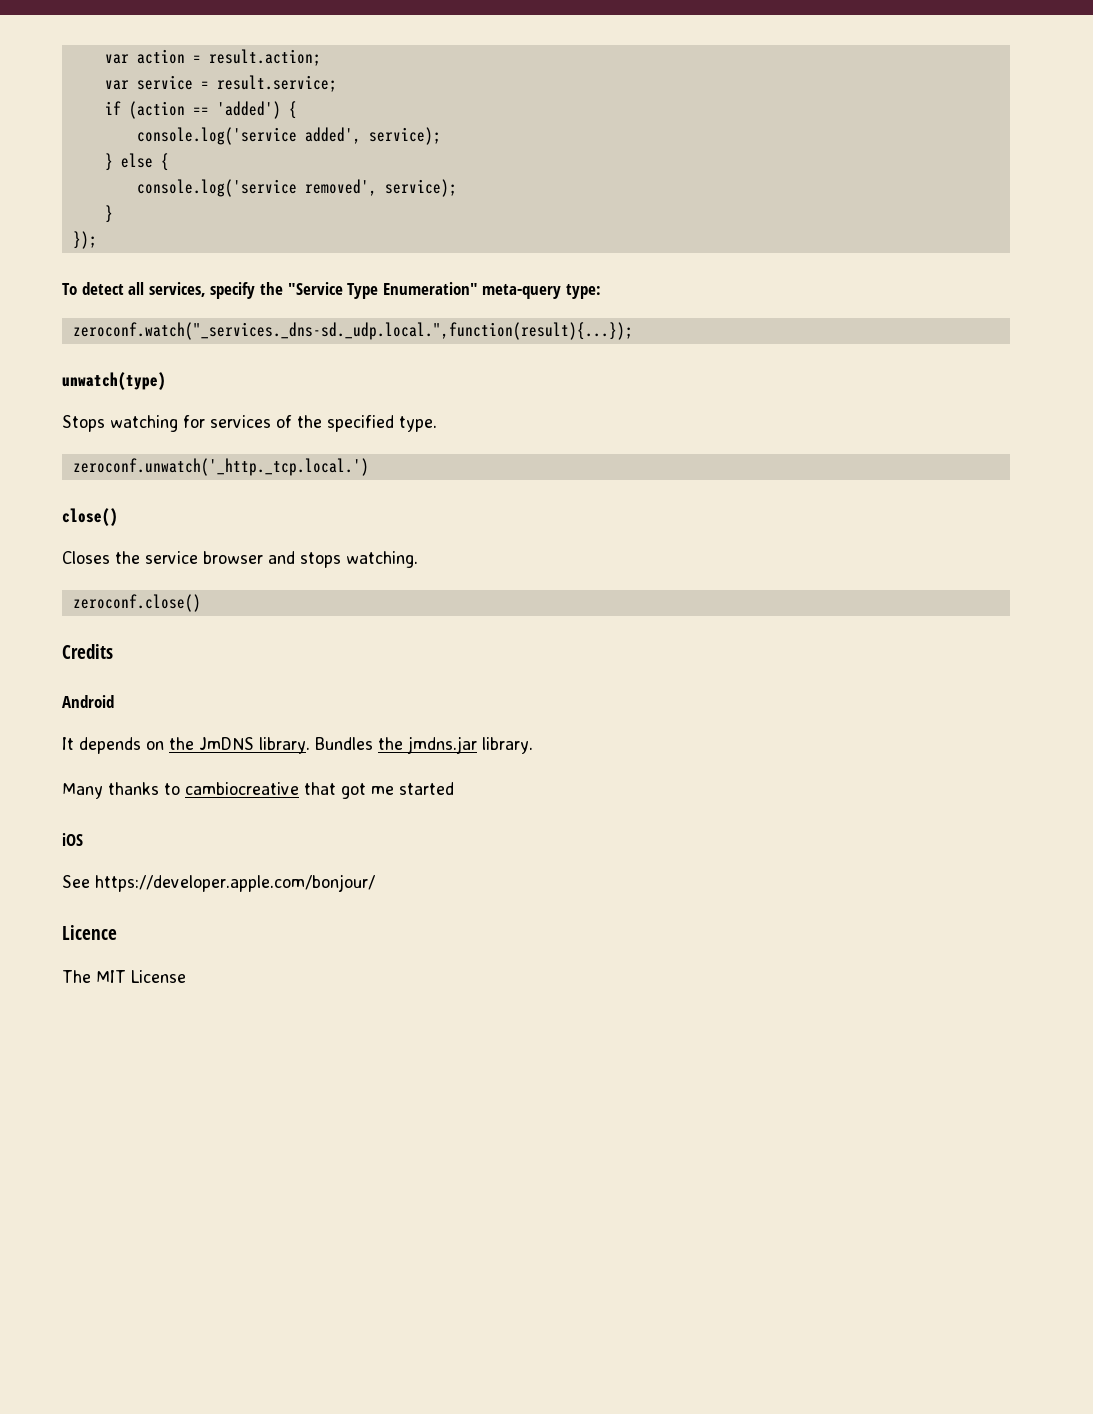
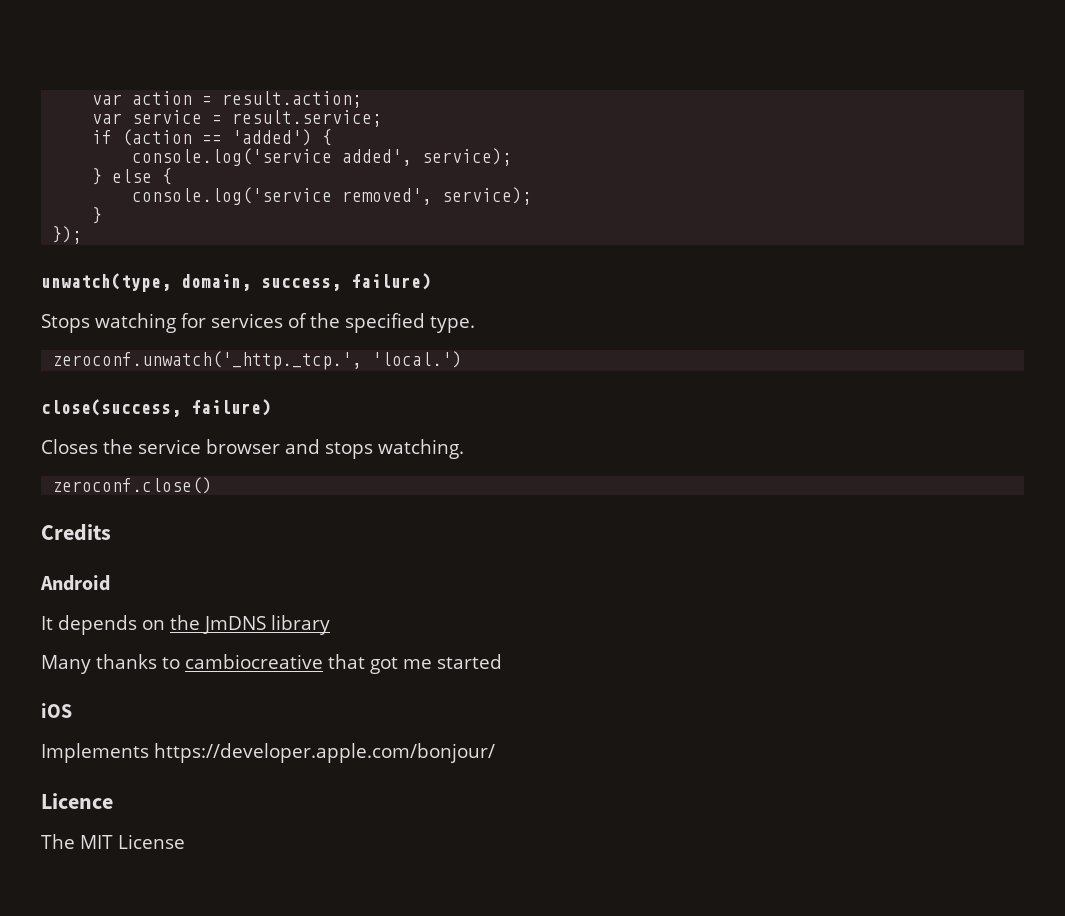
- To detect all services, specify the "Service Type Enumeration" meta-query type:
- zeroconf.watch("_services._dns-sd._udp.local.",function(result){...});
- unwatch(type)
+ unwatch(type, domain, success, failure)
- zeroconf.unwatch('_http._tcp.local.')
- close()
+ zeroconf.unwatch('_http._tcp.', 'local.')
+ close(success, failure)
- It depends on the JmDNS library. Bundles the jmdns.jar library.
+ It depends on the JmDNS library
- See https://developer.apple.com/bonjour/
+ Implements https://developer.apple.com/bonjour/

